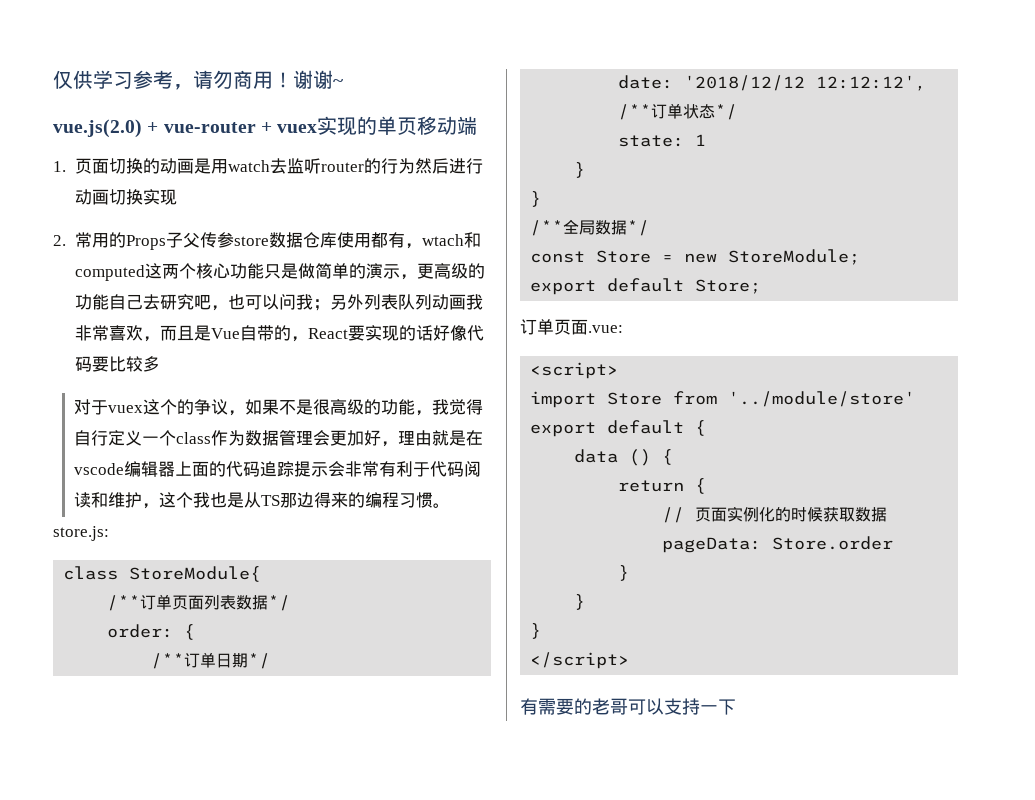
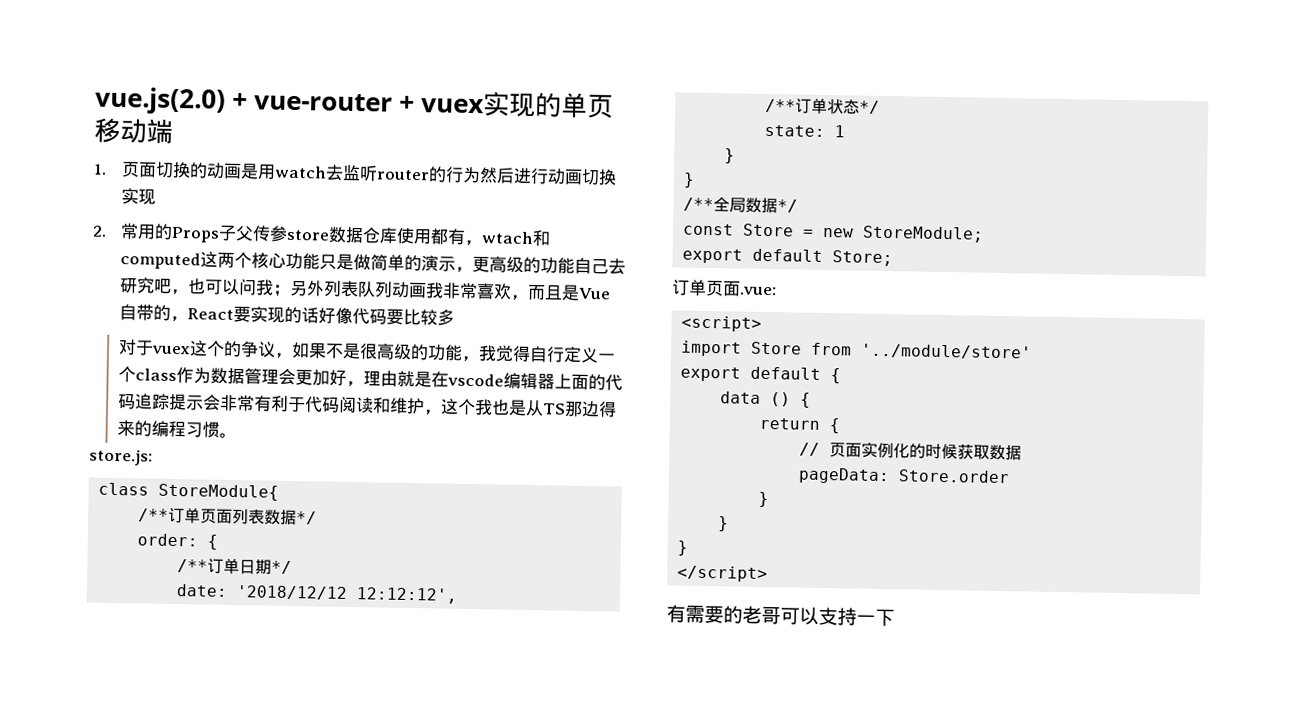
- 仅供学习参考，请勿商用！谢谢~

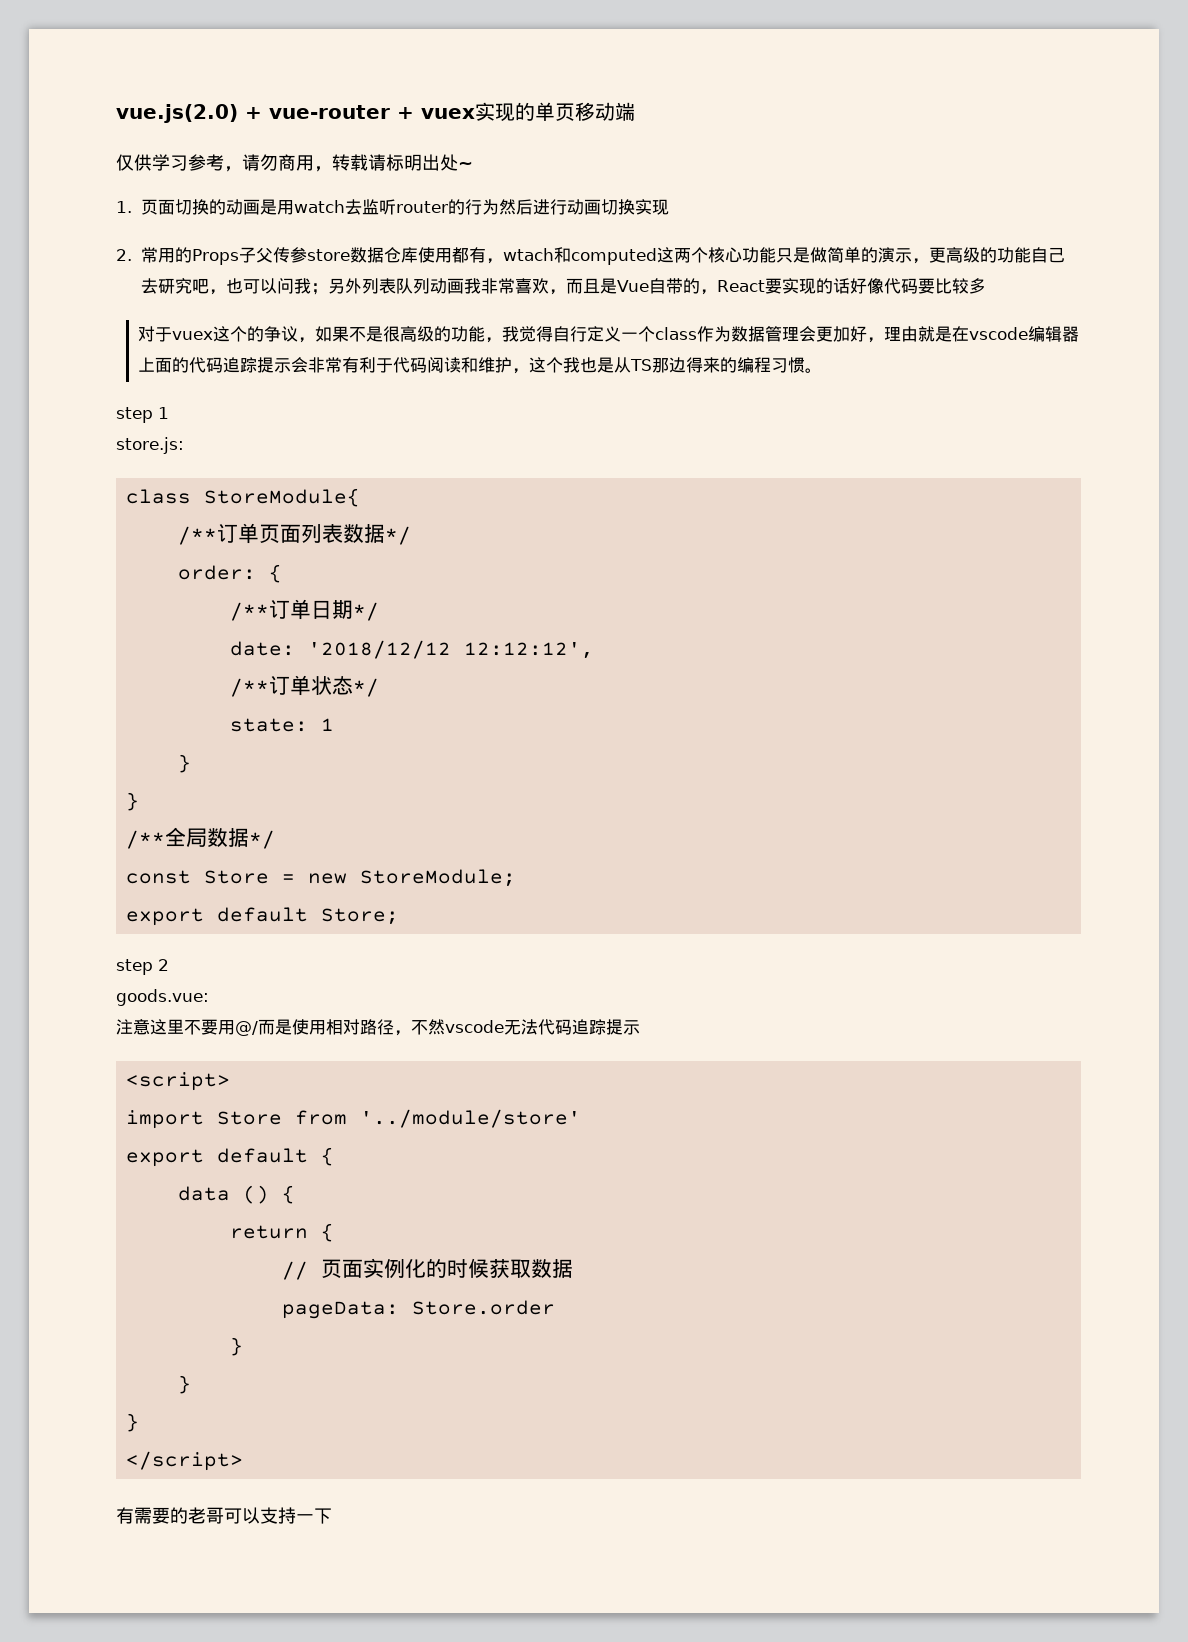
+ 仅供学习参考，请勿商用，转载请标明出处~
+ step 1
- 订单页面.vue:
+ step 2
+ goods.vue:
+ 注意这里不要用@/而是使用相对路径，不然vscode无法代码追踪提示

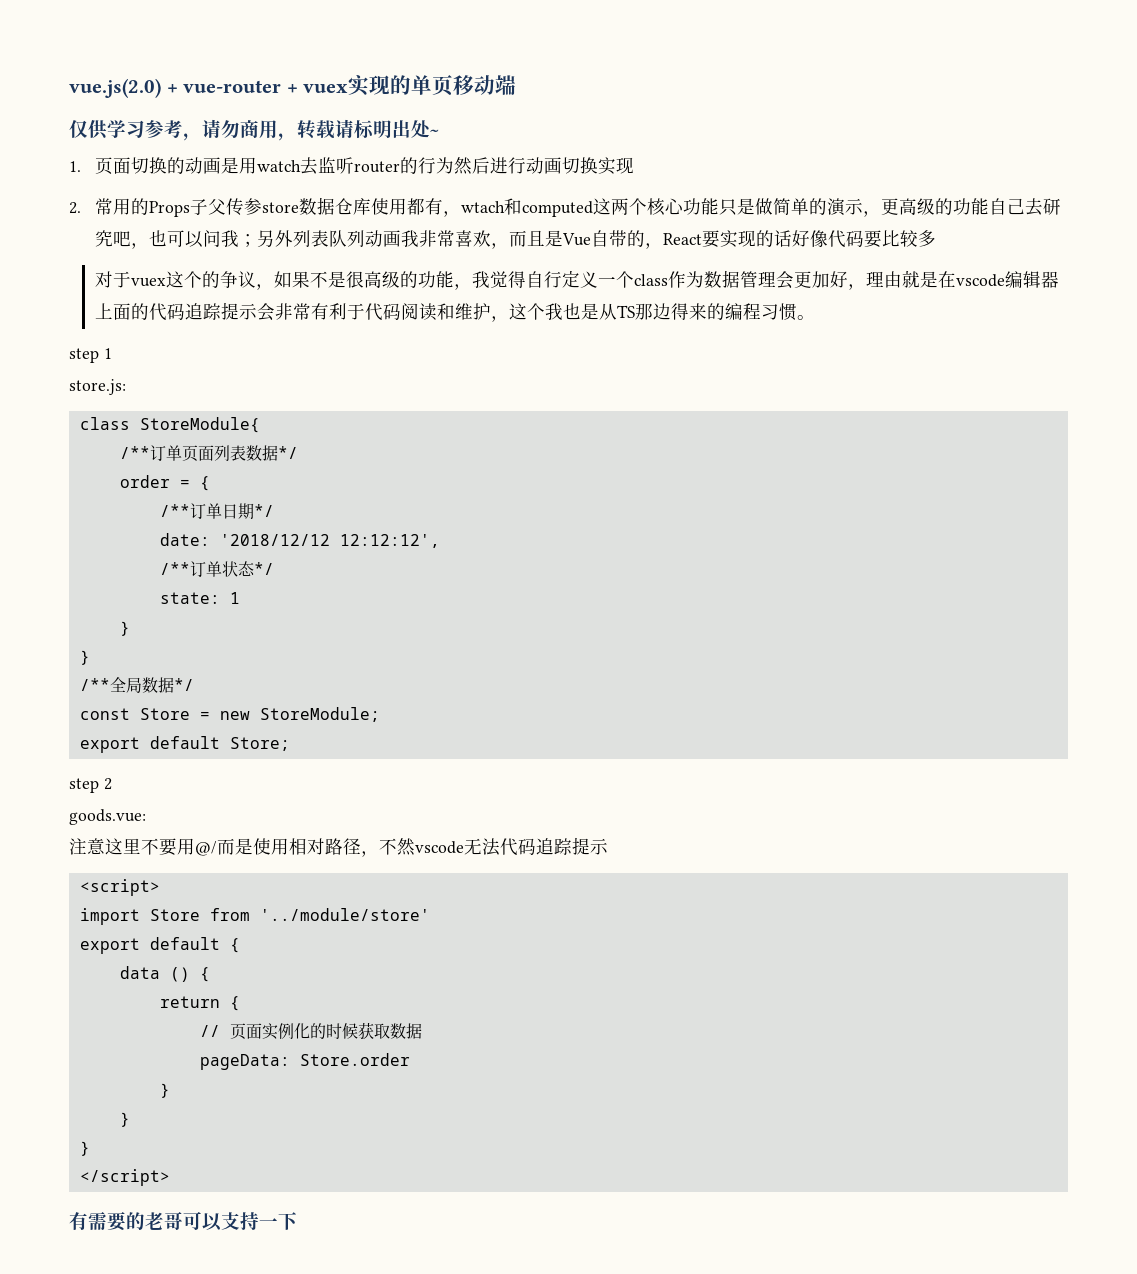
- order: {
+ order = {

